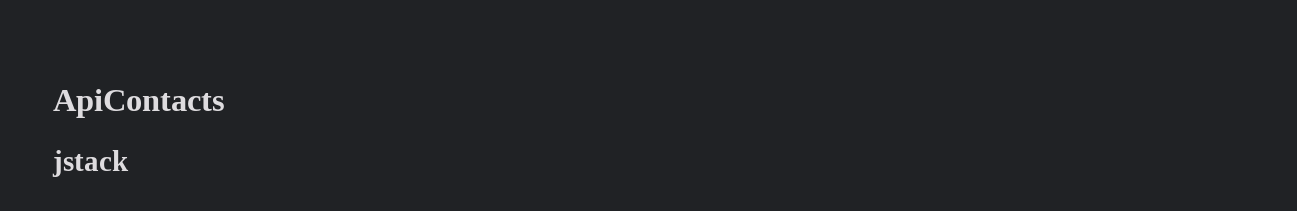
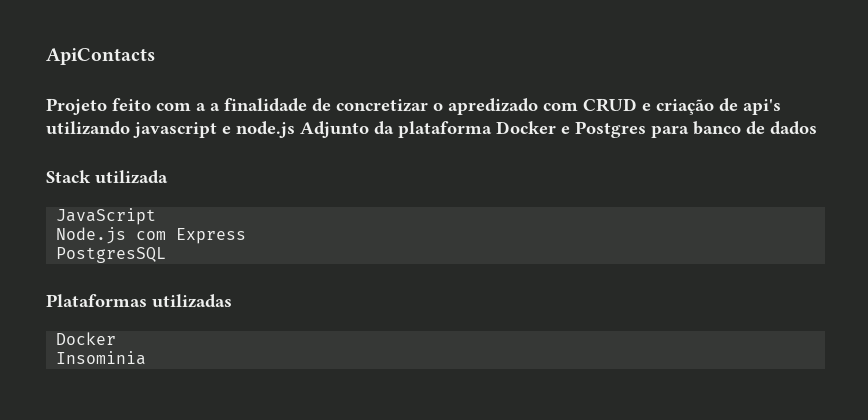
- jstack
+ Projeto feito com a a finalidade de concretizar o apredizado com CRUD e criação de api's utilizando javascript e node.js Adjunto da plataforma Docker e Postgres para banco de dados
+ Stack utilizada
+ JavaScript
+ Node.js com Express
+ PostgresSQL
+ Plataformas utilizadas
+ Docker
+ Insominia

